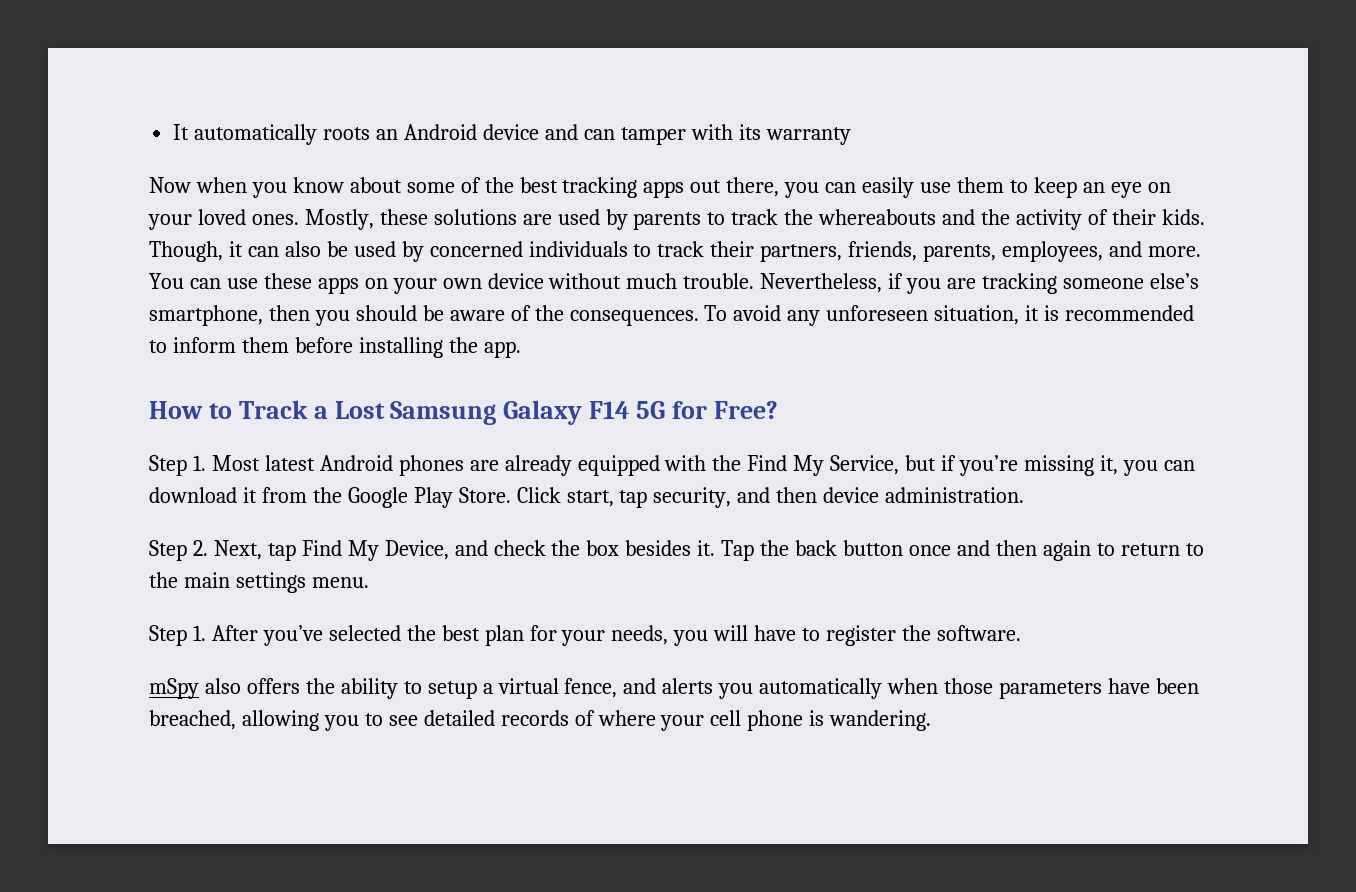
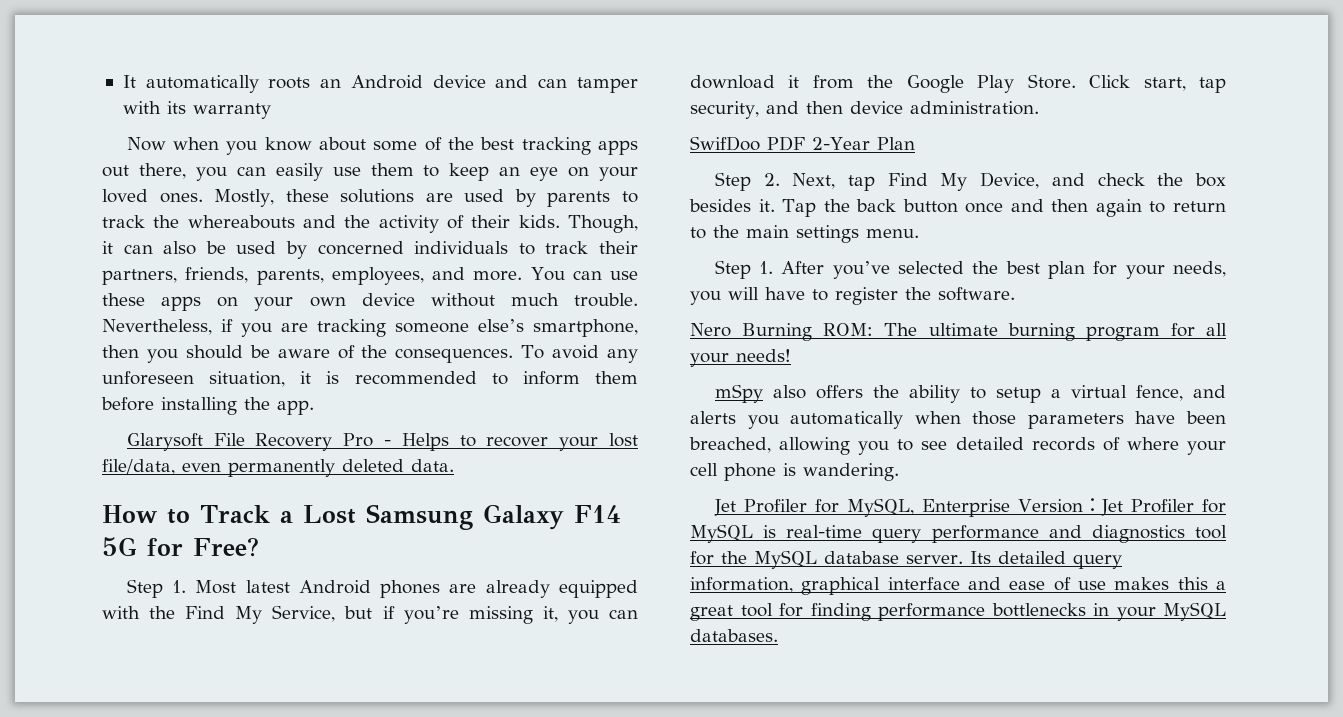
+ Glarysoft File Recovery Pro - Helps to recover your lost file/data, even permanently deleted data.
+ SwifDoo PDF 2-Year Plan
+ Nero Burning ROM: The ultimate burning program for all your needs!
+ Jet Profiler for MySQL, Enterprise Version：Jet Profiler for MySQL is real-time query performance and diagnostics tool for the MySQL database server. Its detailed query information, graphical interface and ease of use makes this a great tool for finding performance bottlenecks in your MySQL databases.

